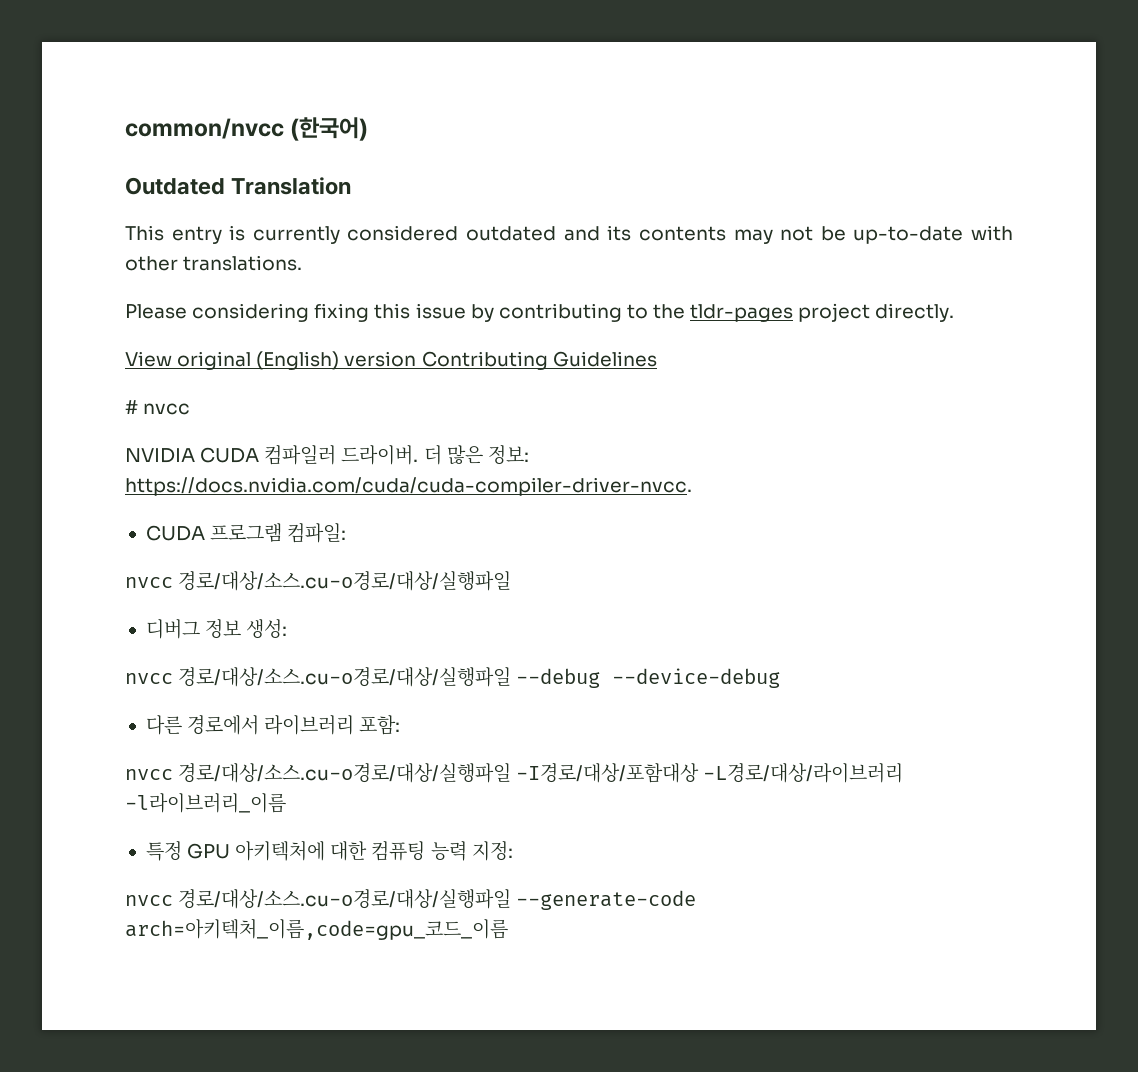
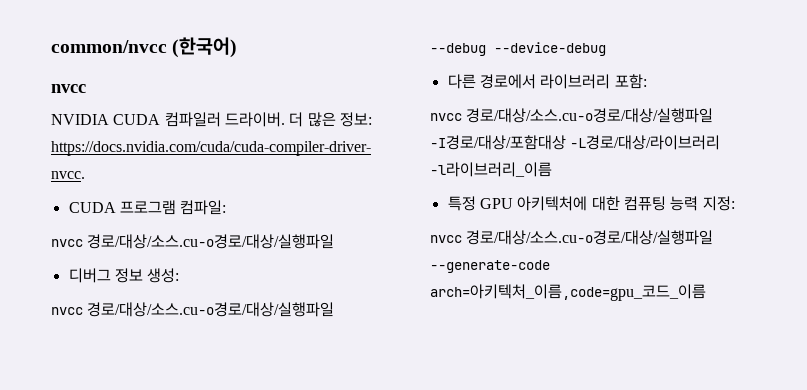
  common/nvcc (한국어)
- Outdated Translation
- This entry is currently considered outdated and its contents may not be up-to-date with other translations.
- Please considering fixing this issue by contributing to the tldr-pages project directly.
- View original (English) version Contributing Guidelines
- # nvcc
+ nvcc

